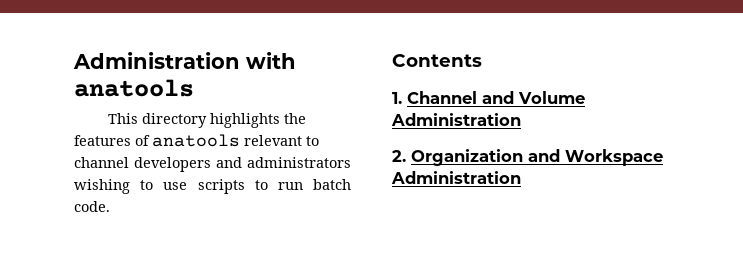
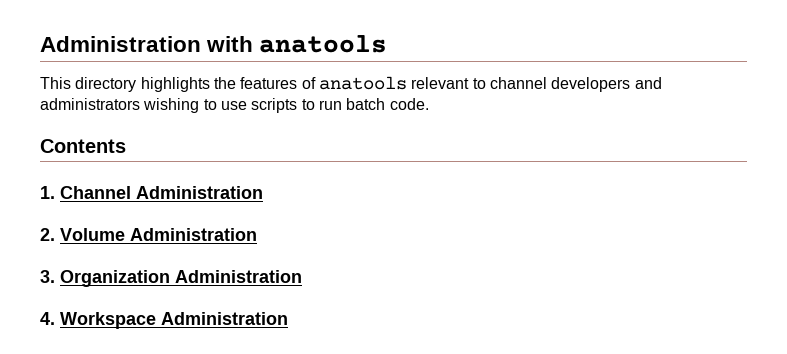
- 1. Channel and Volume Administration
+ 1. Channel Administration
+ 2. Volume Administration
- 2. Organization and Workspace Administration
+ 3. Organization Administration
+ 4. Workspace Administration

